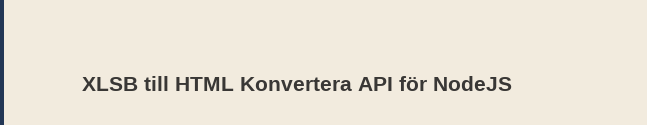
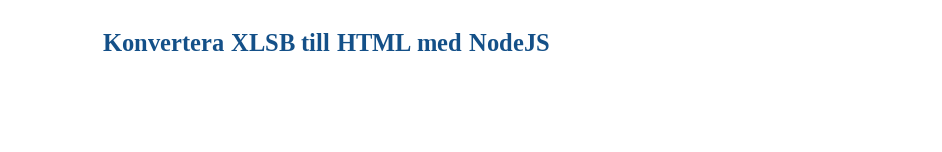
- XLSB till HTML Konvertera API för NodeJS
+ Konvertera XLSB till HTML med NodeJS

